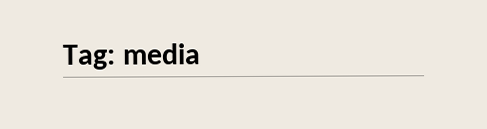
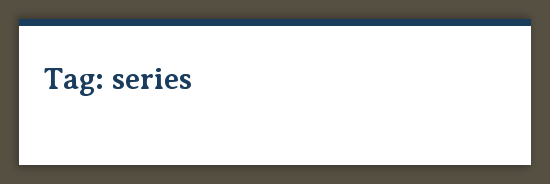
- Tag: media
+ Tag: series

